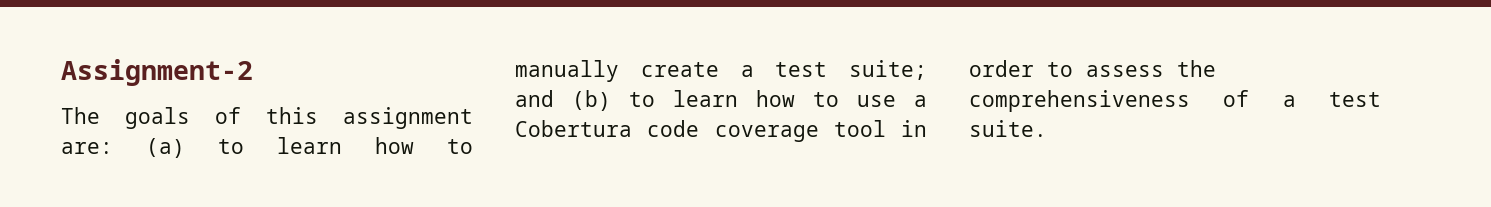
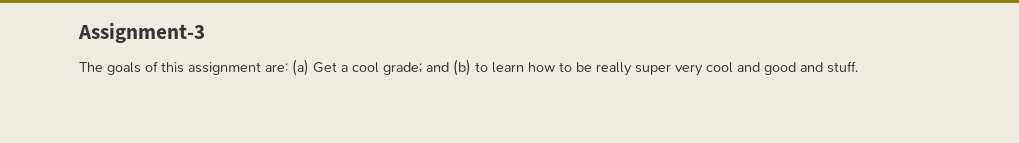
- Assignment-2
+ Assignment-3
- The goals of this assignment are: (a) to learn how to manually create a test suite; and (b) to learn how to use a Cobertura code coverage tool in order to assess the comprehensiveness of a test suite.
+ The goals of this assignment are: (a) Get a cool grade; and (b) to learn how to be really super very cool and good and stuff.

